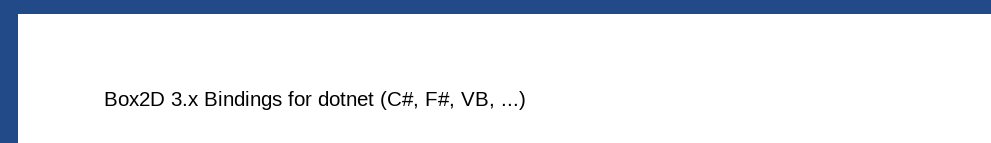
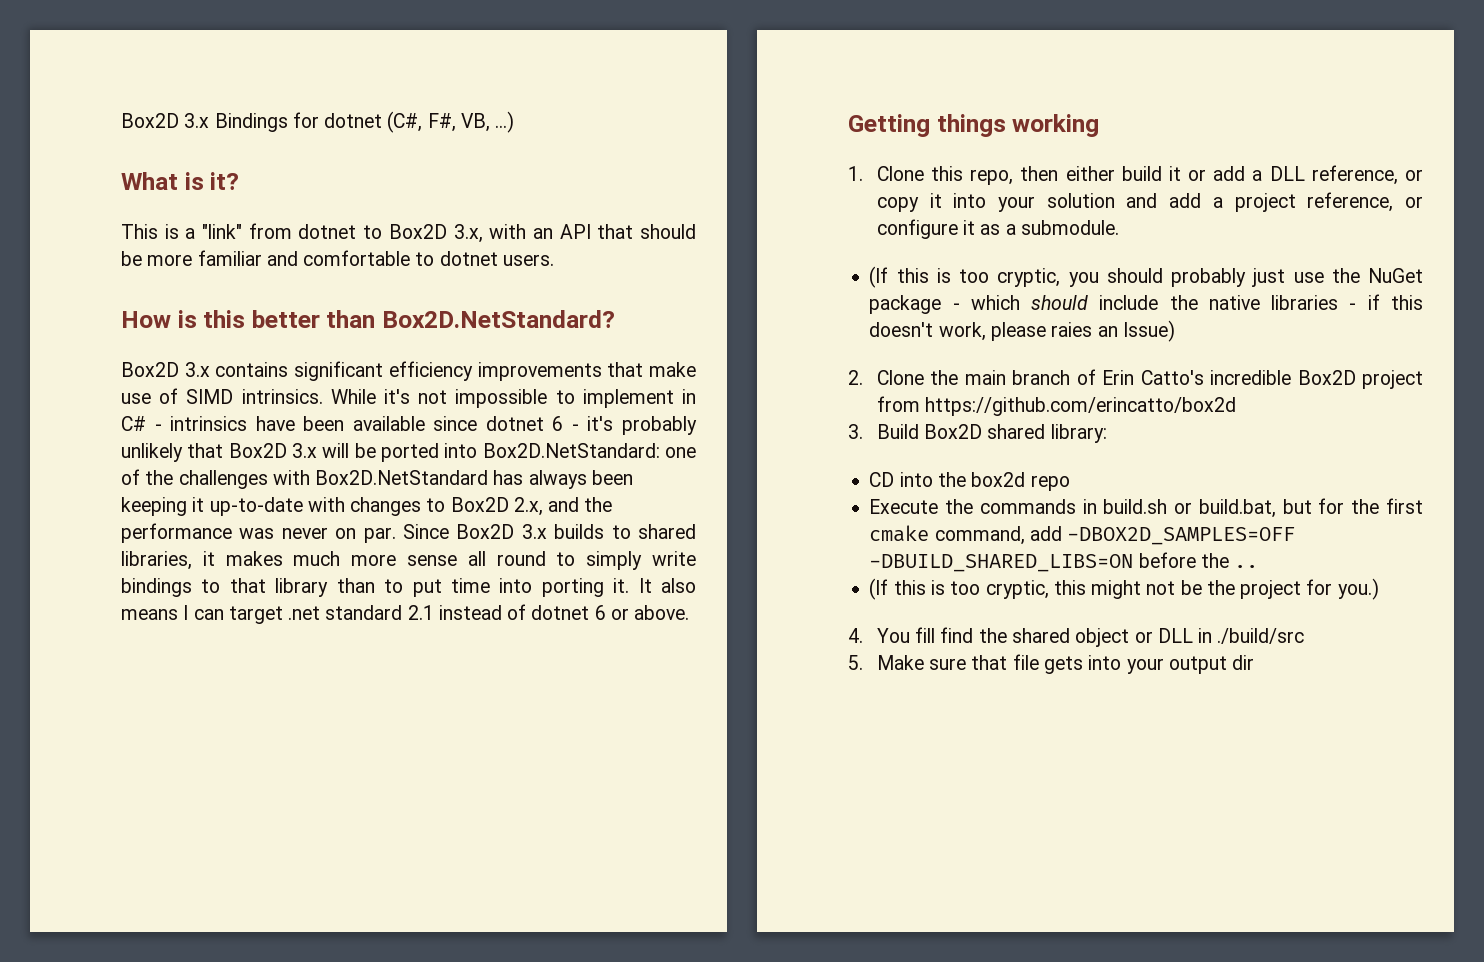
+ What is it?
+ This is a "link" from dotnet to Box2D 3.x, with an API that should be more familiar and comfortable to dotnet users.
+ How is this better than Box2D.NetStandard?
+ Box2D 3.x contains significant efficiency improvements that make use of SIMD intrinsics. While it's not impossible to implement in C# - intrinsics have been available since dotnet 6 - it's probably unlikely that Box2D 3.x will be ported into Box2D.NetStandard: one of the challenges with Box2D.NetStandard has always been keeping it up-to-date with changes to Box2D 2.x, and the performance was never on par. Since Box2D 3.x builds to shared libraries, it makes much more sense all round to simply write bindings to that library than to put time into porting it. It also means I can target .net standard 2.1 instead of dotnet 6 or above.
+ Getting things working
+ 1. Clone this repo, then either build it or add a DLL reference, or copy it into your solution and add a project reference, or configure it as a submodule.
+ (If this is too cryptic, you should probably just use the NuGet package - which should include the native libraries - if this doesn't work, please raies an Issue)
+ 2. Clone the main branch of Erin Catto's incredible Box2D project from https://github.com/erincatto/box2d
+ 3. Build Box2D shared library:
+ CD into the box2d repo
+ Execute the commands in build.sh or build.bat, but for the first cmake command, add -DBOX2D_SAMPLES=OFF -DBUILD_SHARED_LIBS=ON before the ..
+ (If this is too cryptic, this might not be the project for you.)
+ 4. You fill find the shared object or DLL in ./build/src
+ 5. Make sure that file gets into your output dir

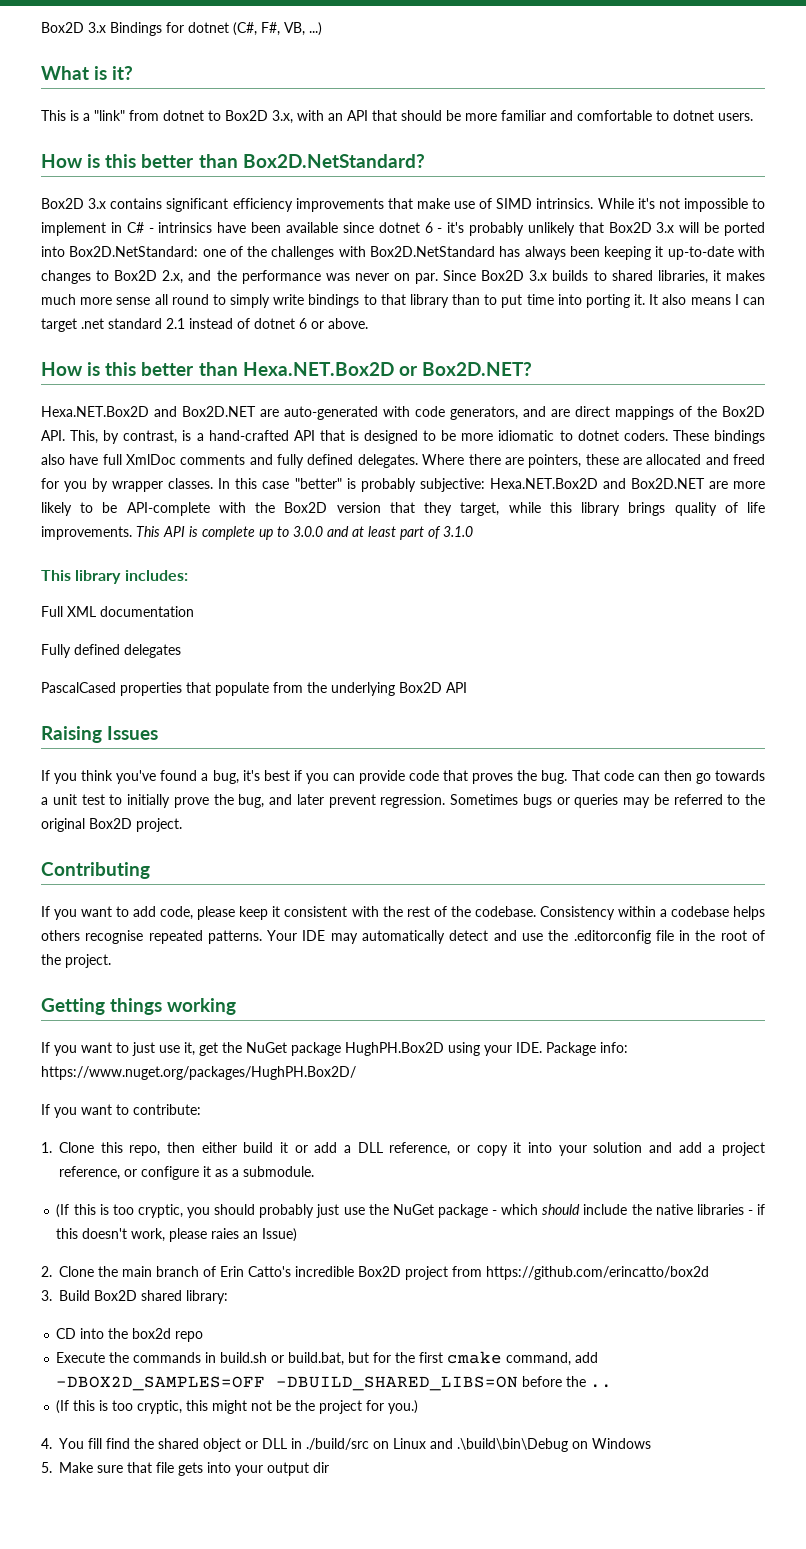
+ How is this better than Hexa.NET.Box2D or Box2D.NET?
+ Hexa.NET.Box2D and Box2D.NET are auto-generated with code generators, and are direct mappings of the Box2D API. This, by contrast, is a hand-crafted API that is designed to be more idiomatic to dotnet coders. These bindings also have full XmlDoc comments and fully defined delegates. Where there are pointers, these are allocated and freed for you by wrapper classes. In this case "better" is probably subjective: Hexa.NET.Box2D and Box2D.NET are more likely to be API-complete with the Box2D version that they target, while this library brings quality of life improvements. This API is complete up to 3.0.0 and at least part of 3.1.0
+ This library includes:
+ Full XML documentation
+ Fully defined delegates
+ PascalCased properties that populate from the underlying Box2D API
+ Raising Issues
+ If you think you've found a bug, it's best if you can provide code that proves the bug. That code can then go towards a unit test to initially prove the bug, and later prevent regression. Sometimes bugs or queries may be referred to the original Box2D project.
+ Contributing
+ If you want to add code, please keep it consistent with the rest of the codebase. Consistency within a codebase helps others recognise repeated patterns. Your IDE may automatically detect and use the .editorconfig file in the root of the project.
  Getting things working
+ If you want to just use it, get the NuGet package HughPH.Box2D using your IDE. Package info: https://www.nuget.org/packages/HughPH.Box2D/
+ If you want to contribute:
- 4. You fill find the shared object or DLL in ./build/src
+ 4. You fill find the shared object or DLL in ./build/src on Linux and .\build\bin\Debug on Windows

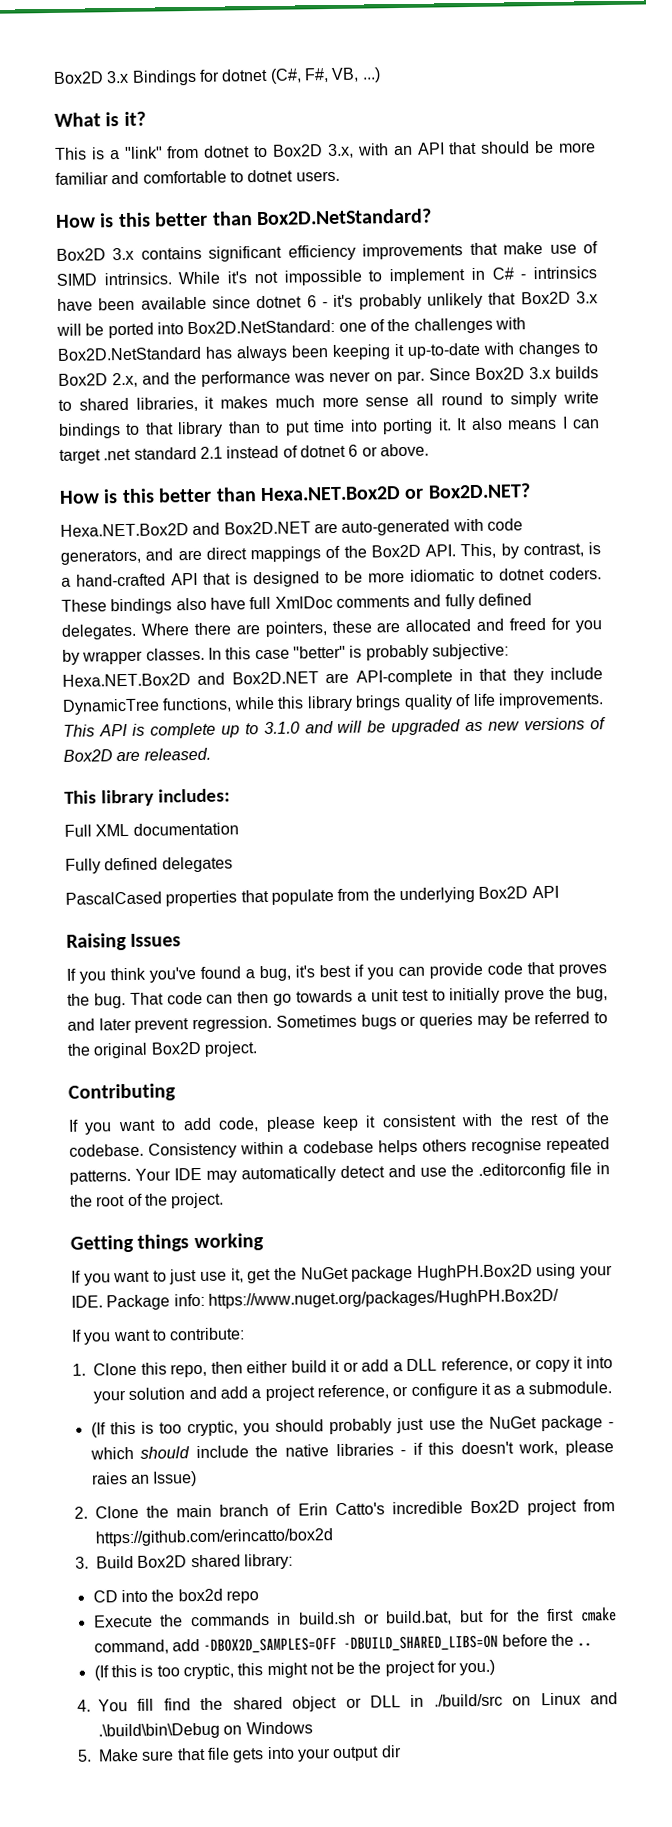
- In this case "better" is probably subjective: Hexa.NET.Box2D and Box2D.NET are more likely to be API-complete with the Box2D version that they target, while this library brings quality of life improvements.
+ In this case "better" is probably subjective: Hexa.NET.Box2D and Box2D.NET are API-complete in that they include DynamicTree functions, while this library brings quality of life improvements.
- This API is complete up to 3.0.0 and at least part of 3.1.0
+ This API is complete up to 3.1.0 and will be upgraded as new versions of Box2D are released.

